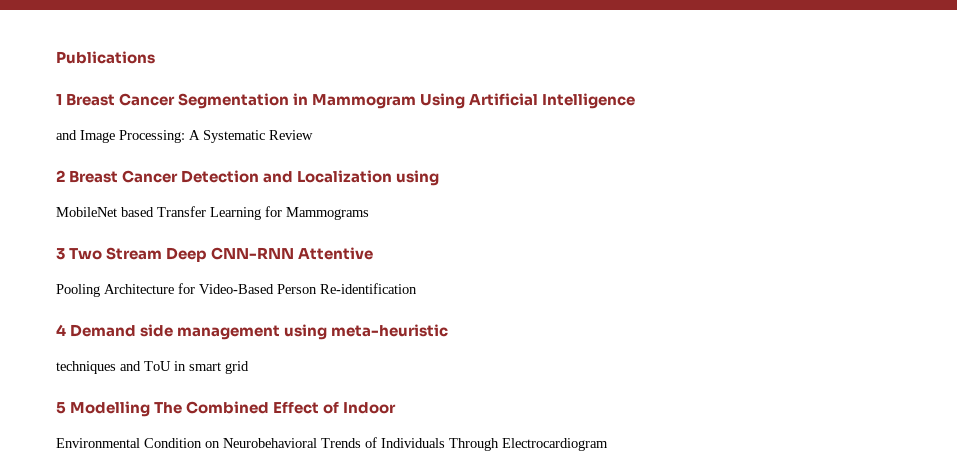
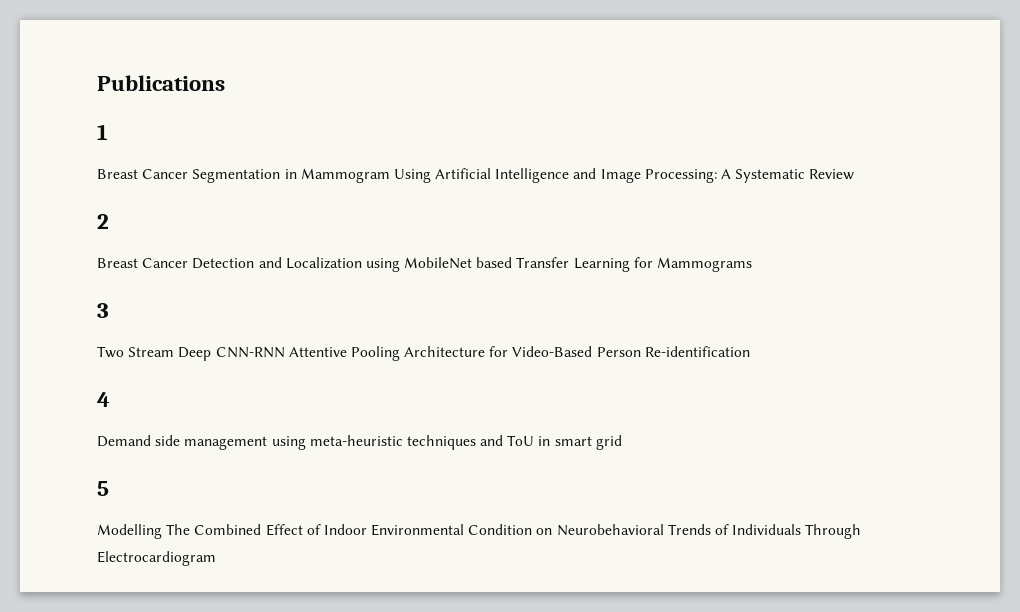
- 1 Breast Cancer Segmentation in Mammogram Using Artificial Intelligence
- and Image Processing: A Systematic Review
+ 1
+ Breast Cancer Segmentation in Mammogram Using Artificial Intelligence and Image Processing: A Systematic Review
- 2 Breast Cancer Detection and Localization using
- MobileNet based Transfer Learning for Mammograms
+ 2
+ Breast Cancer Detection and Localization using MobileNet based Transfer Learning for Mammograms
- 3 Two Stream Deep CNN-RNN Attentive
- Pooling Architecture for Video-Based Person Re-identification
+ 3
+ Two Stream Deep CNN-RNN Attentive Pooling Architecture for Video-Based Person Re-identification
- 4 Demand side management using meta-heuristic
- techniques and ToU in smart grid
+ 4
+ Demand side management using meta-heuristic techniques and ToU in smart grid
- 5 Modelling The Combined Effect of Indoor
- Environmental Condition on Neurobehavioral Trends of Individuals Through Electrocardiogram
+ 5
+ Modelling The Combined Effect of Indoor Environmental Condition on Neurobehavioral Trends of Individuals Through Electrocardiogram

